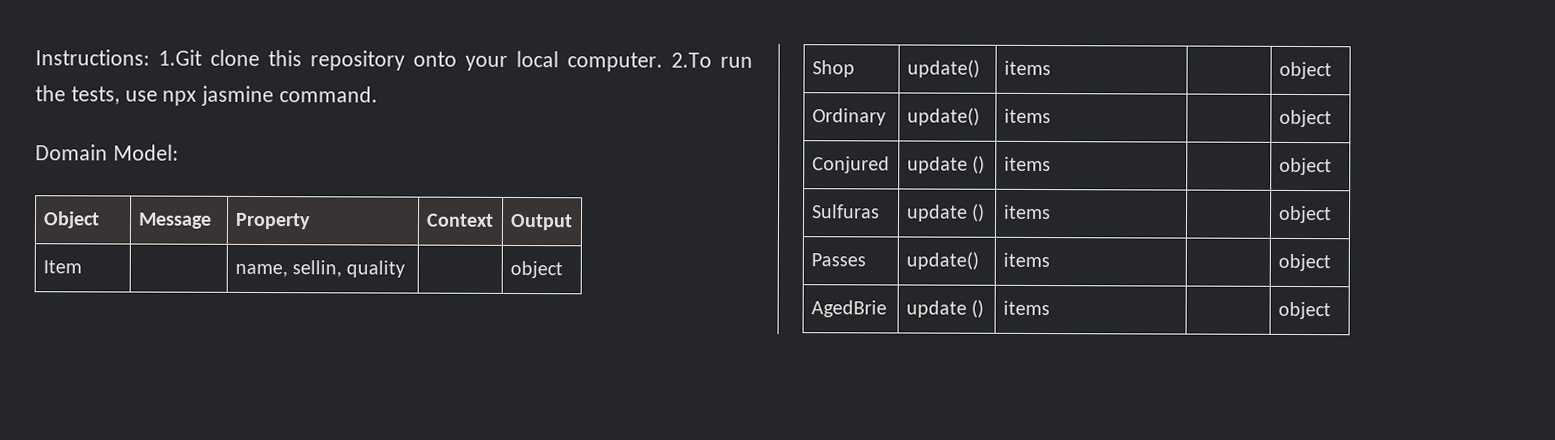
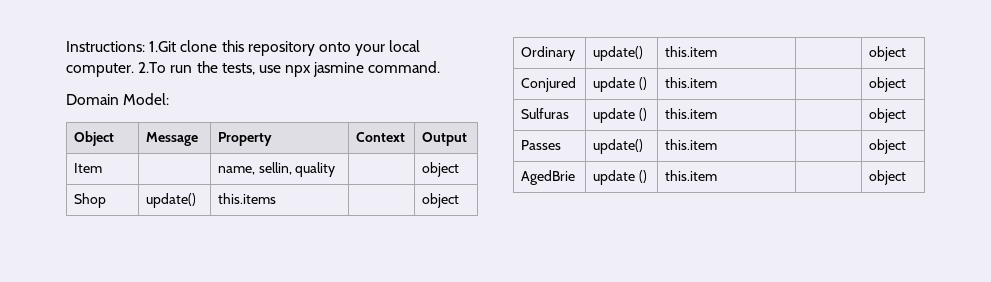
- Shop | update() | items | | object
+ Shop | update() | this.items | | object
- Ordinary | update() | items | | object
+ Ordinary | update() | this.item | | object
- Conjured | update () | items | | object
+ Conjured | update () | this.item | | object
- Sulfuras | update () | items | | object
+ Sulfuras | update () | this.item | | object
- Passes | update() | items | | object
+ Passes | update() | this.item | | object
- AgedBrie | update () | items | | object
+ AgedBrie | update () | this.item | | object

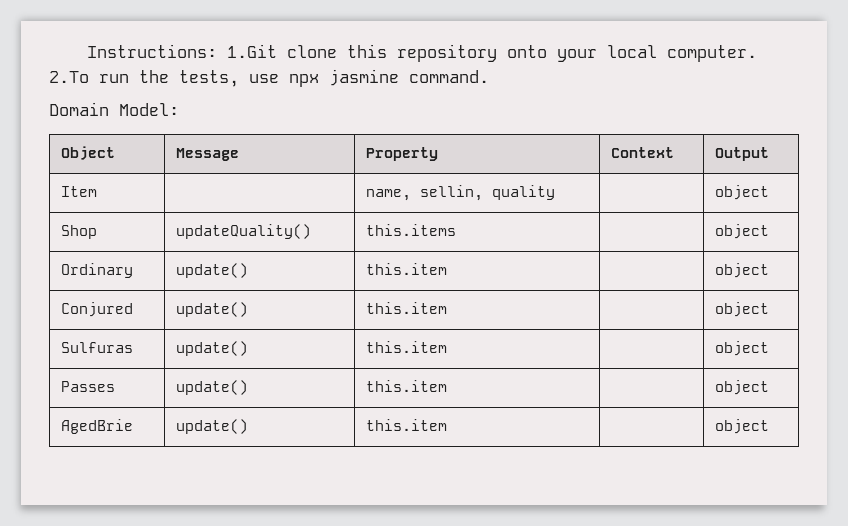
- Shop | update() | this.items | | object
+ Shop | updateQuality() | this.items | | object
- Conjured | update () | this.item | | object
+ Conjured | update() | this.item | | object
- Sulfuras | update () | this.item | | object
+ Sulfuras | update() | this.item | | object
- AgedBrie | update () | this.item | | object
+ AgedBrie | update() | this.item | | object

